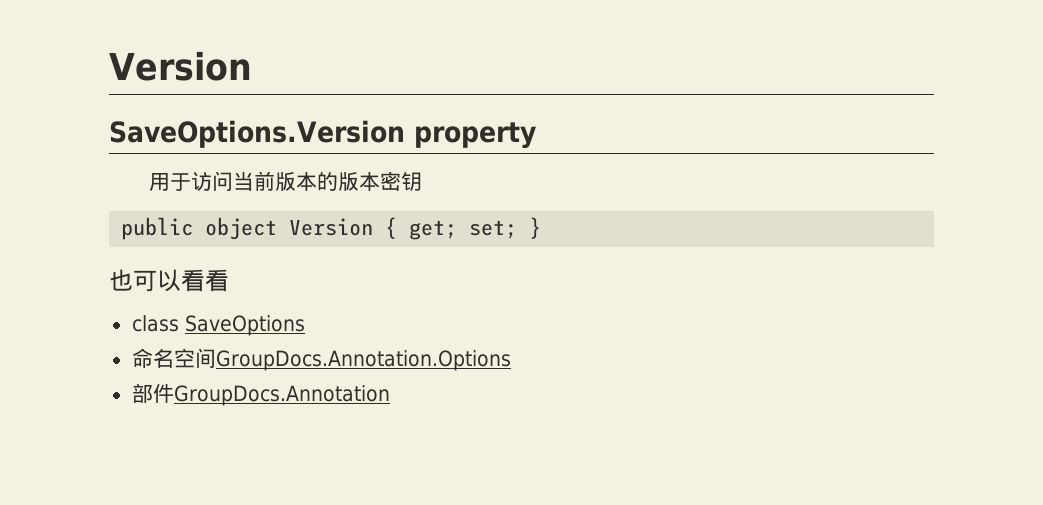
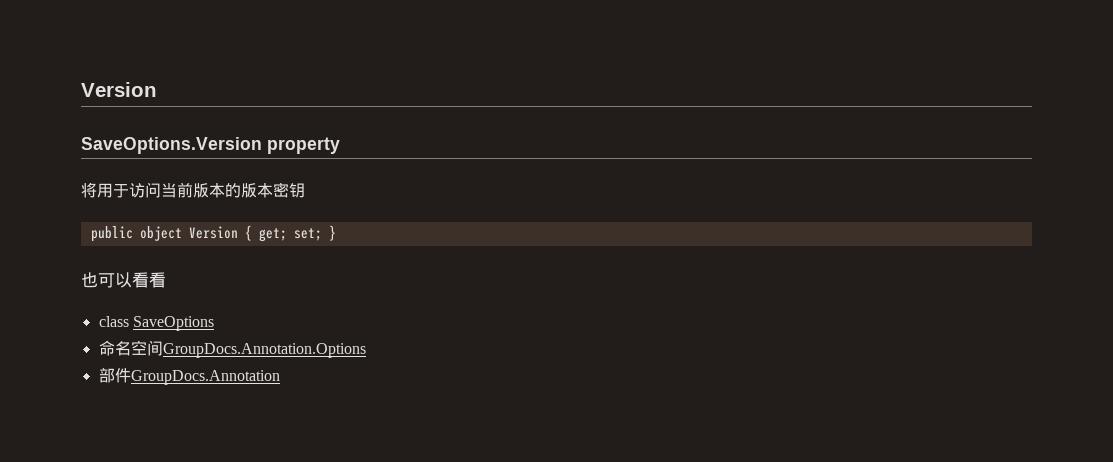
- 用于访问当前版本的版本密钥
+ 将用于访问当前版本的版本密钥

